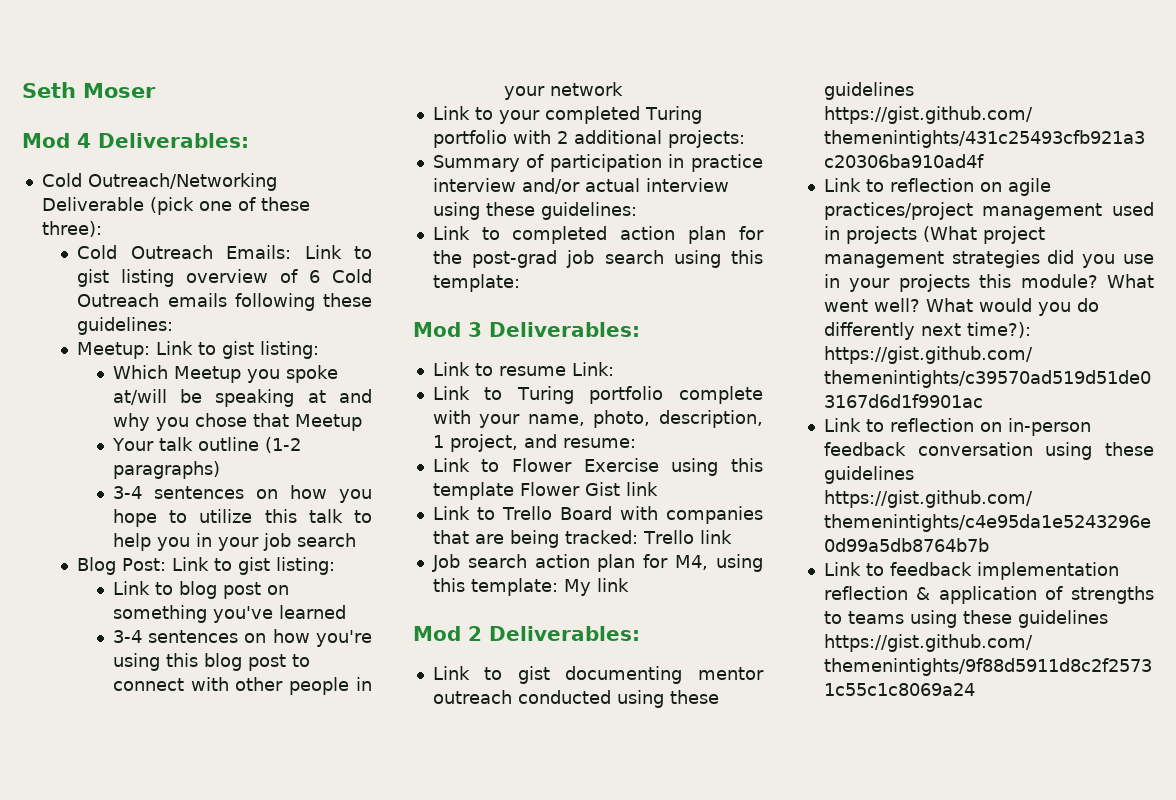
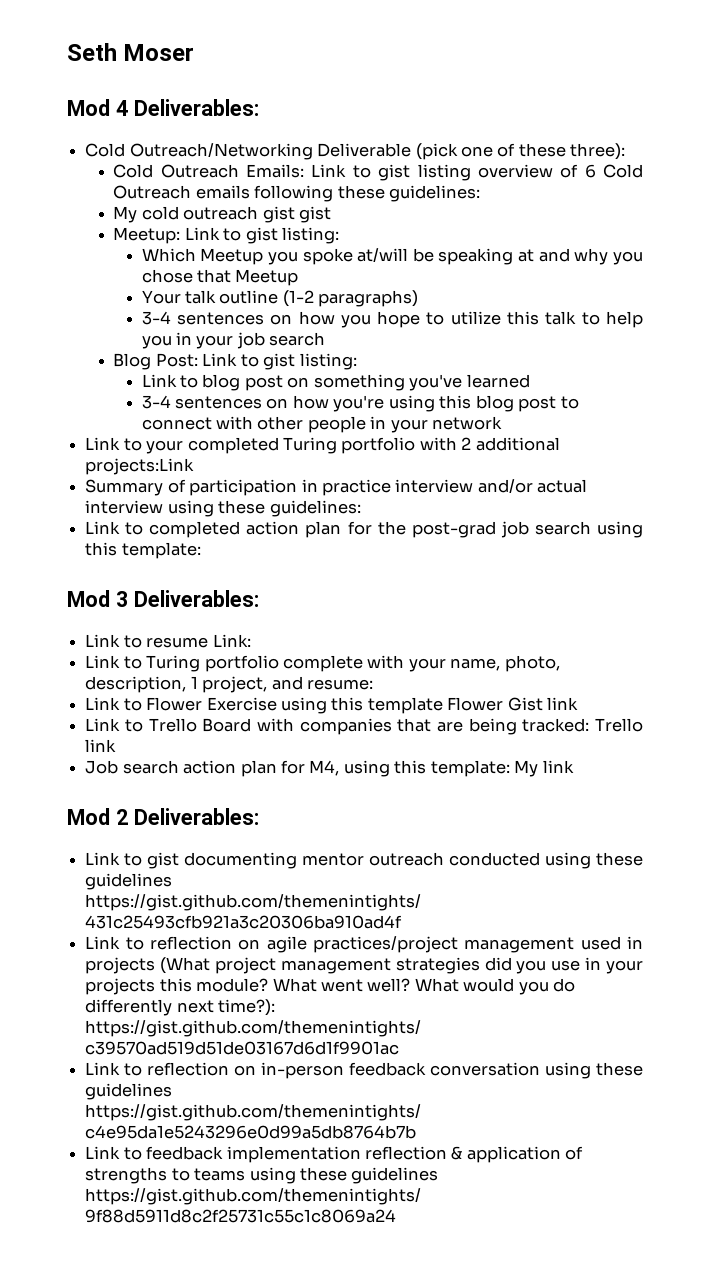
+ My cold outreach gist gist
- Link to your completed Turing portfolio with 2 additional projects:
+ Link to your completed Turing portfolio with 2 additional projects:Link

